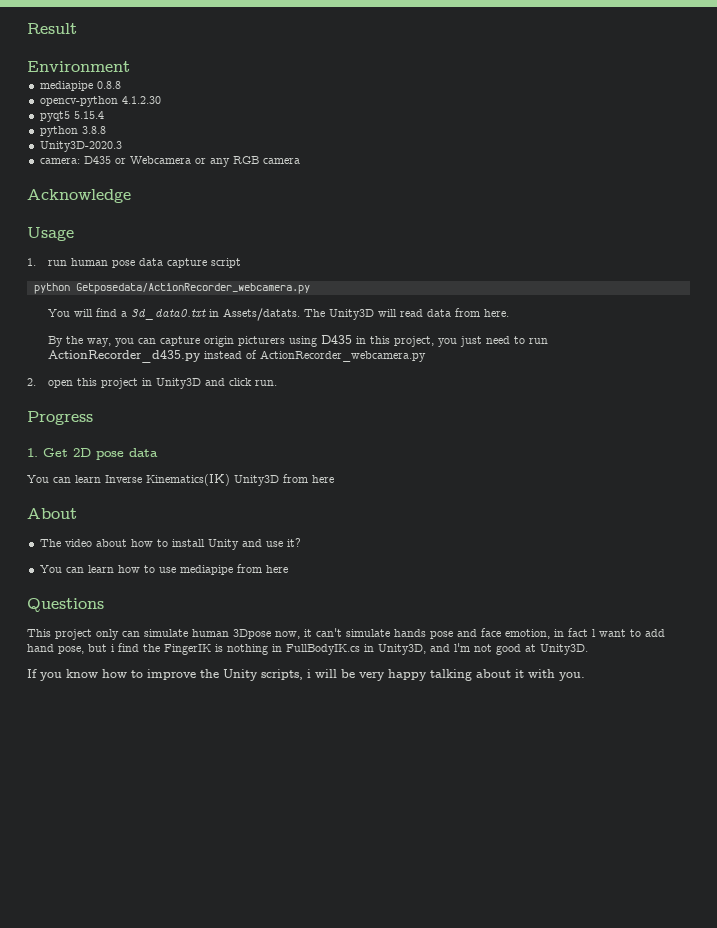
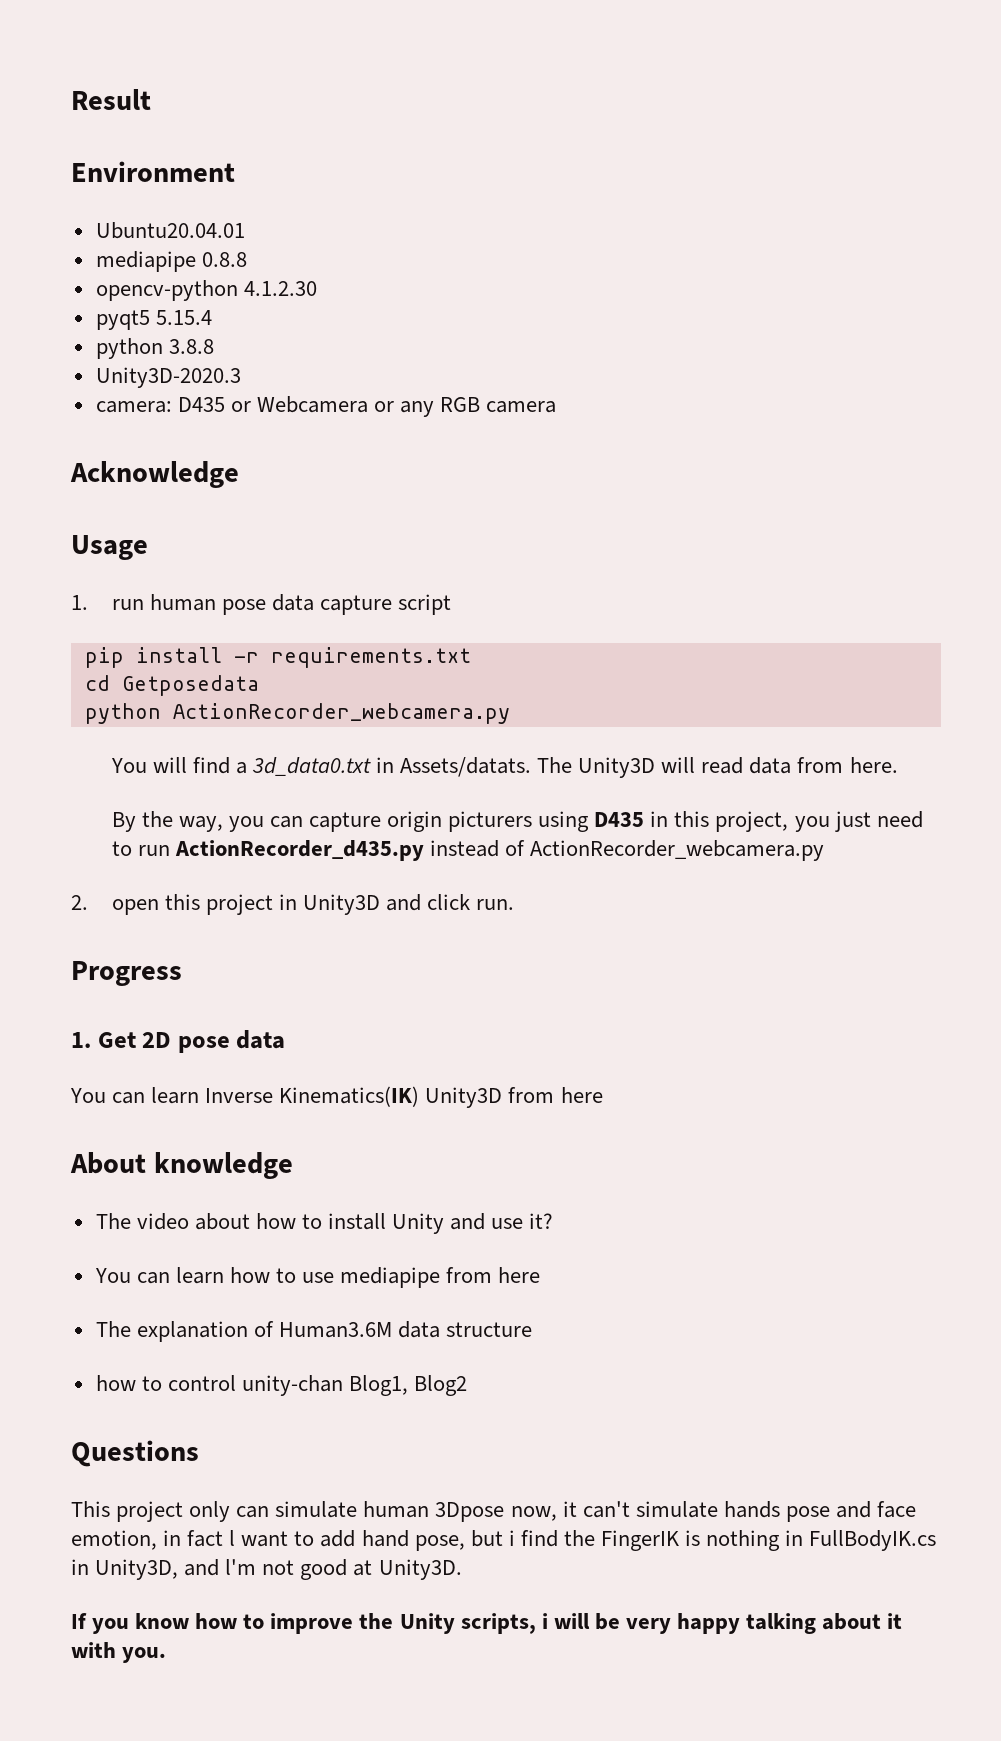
+ Ubuntu20.04.01
- python Getposedata/ActionRecorder_webcamera.py
+ pip install -r requirements.txt
+ cd Getposedata
+ python ActionRecorder_webcamera.py
- About
+ About knowledge
+ The explanation of Human3.6M data structure
+ how to control unity-chan Blog1, Blog2

